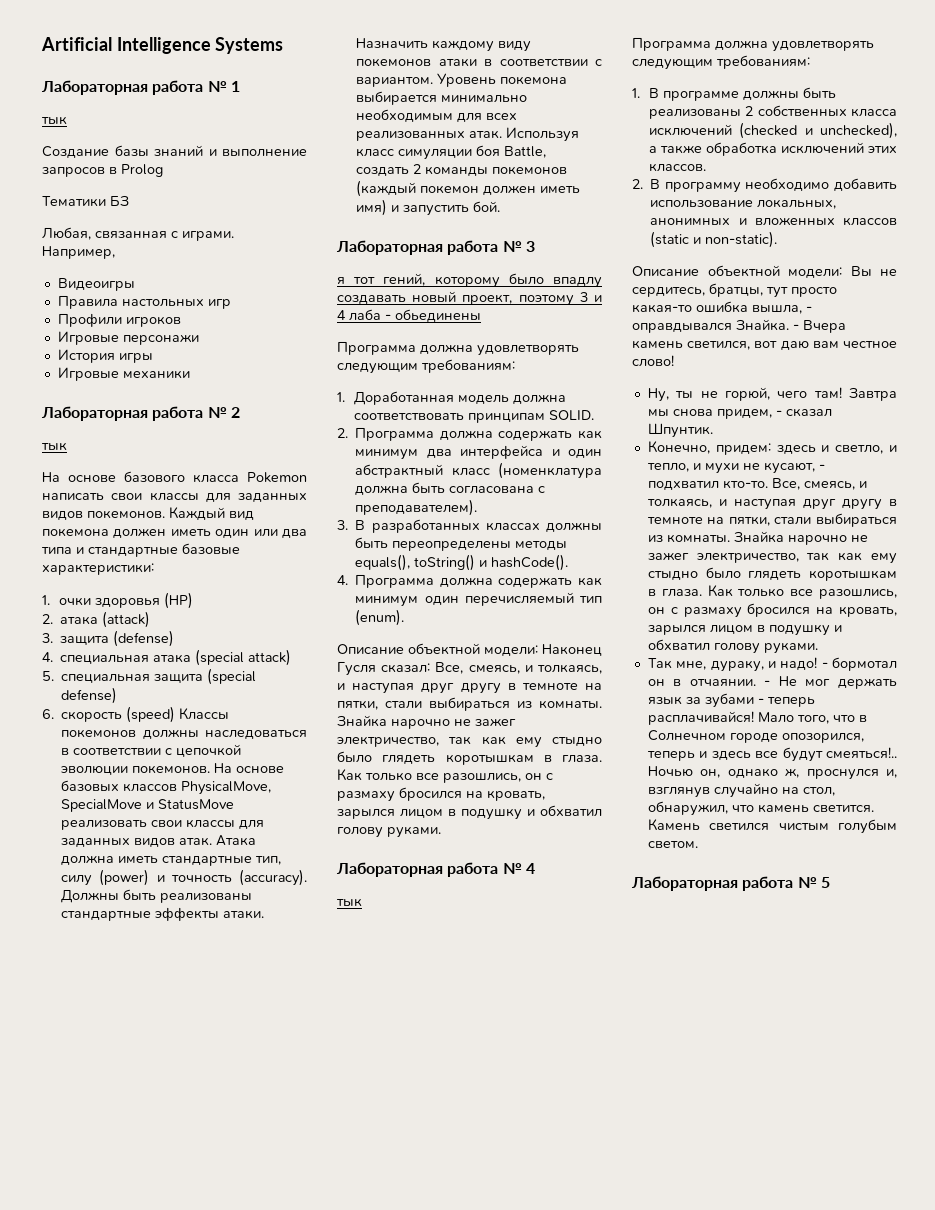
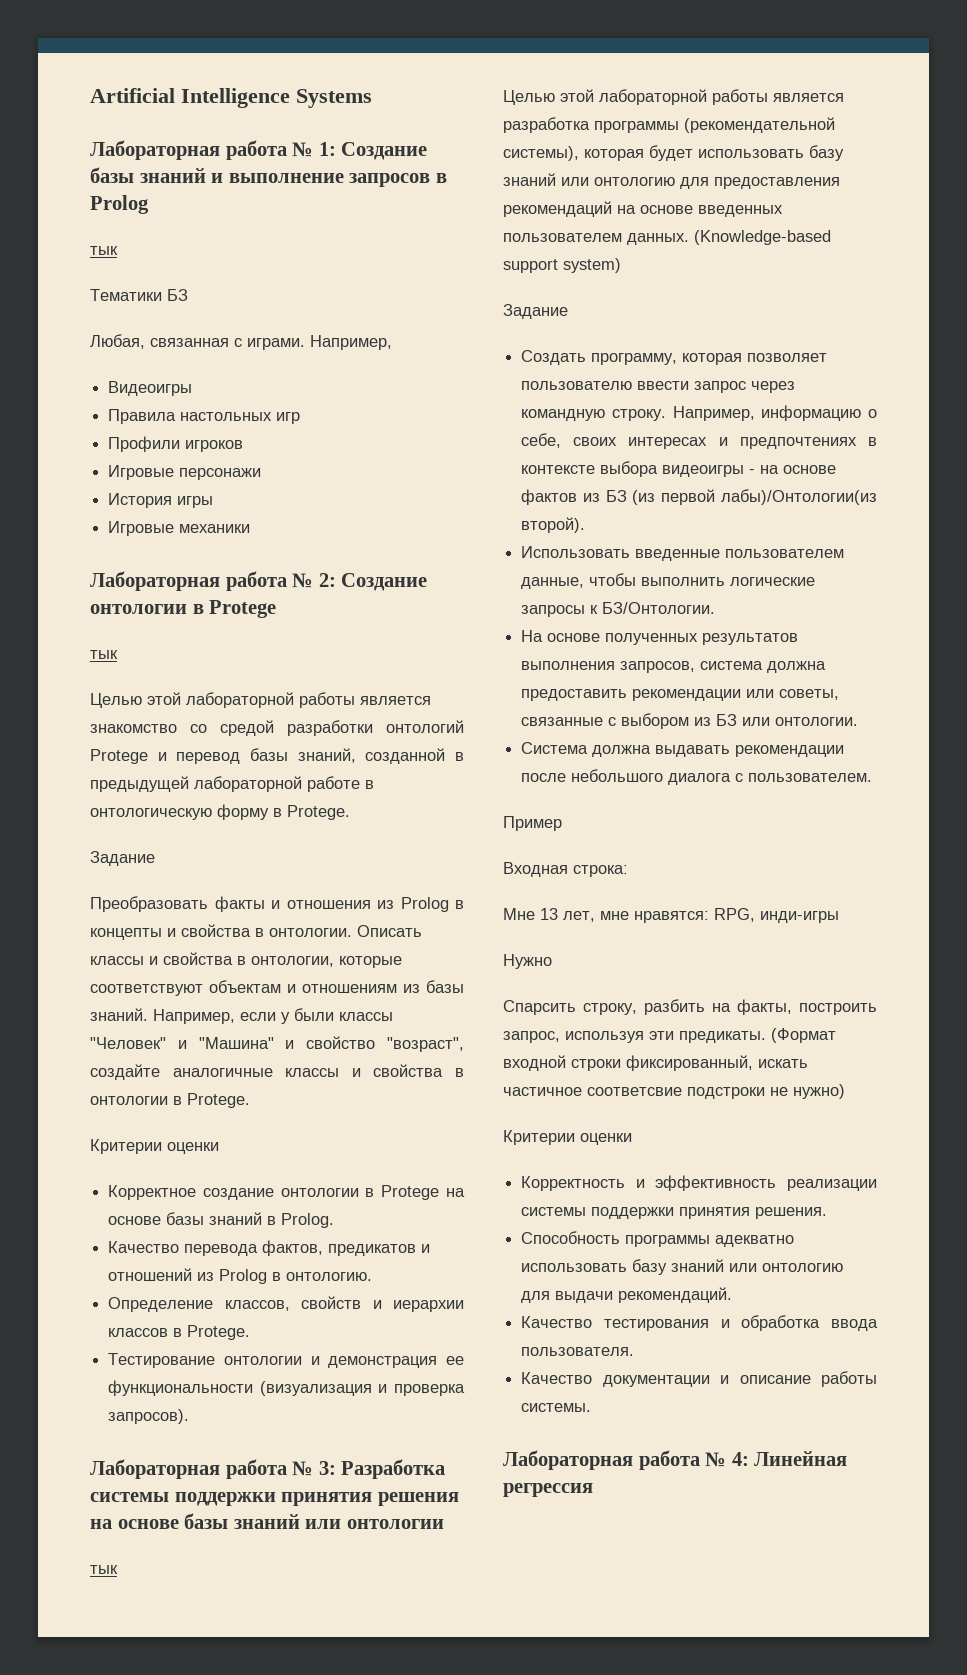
- Лабораторная работа № 1
+ Лабораторная работа № 1: Создание базы знаний и выполнение запросов в Prolog
  тык
- Создание базы знаний и выполнение запросов в Prolog
- Лабораторная работа № 2
+ Лабораторная работа № 2: Создание онтологии в Protege
  тык
- На основе базового класса Pokemon написать свои классы для заданных видов покемонов. Каждый вид покемона должен иметь один или два типа и стандартные базовые характеристики:
- 1. очки здоровья (HP)
- 2. атака (attack)
- 3. защита (defense)
- 4. специальная атака (special attack)
- 5. специальная защита (special defense)
- 6. скорость (speed) Классы покемонов должны наследоваться в соответствии с цепочкой эволюции покемонов. На основе базовых классов PhysicalMove, SpecialMove и StatusMove реализовать свои классы для заданных видов атак. Атака должна иметь стандартные тип, силу (power) и точность (accuracy). Должны быть реализованы стандартные эффекты атаки. Назначить каждому виду покемонов атаки в соответствии с вариантом. Уровень покемона выбирается минимально необходимым для всех реализованных атак. Используя класс симуляции боя Battle, создать 2 команды покемонов (каждый покемон должен иметь имя) и запустить бой.
- Лабораторная работа № 3
- я тот гений, которому было впадлу создавать новый проект, поэтому 3 и 4 лаба - обьединены
- Программа должна удовлетворять следующим требованиям:
- 1. Доработанная модель должна соответствовать принципам SOLID.
- 2. Программа должна содержать как минимум два интерфейса и один абстрактный класс (номенклатура должна быть согласована с преподавателем).
- 3. В разработанных классах должны быть переопределены методы equals(), toString() и hashCode().
- 4. Программа должна содержать как минимум один перечисляемый тип (enum).
- Описание объектной модели: Наконец Гусля сказал: Все, смеясь, и толкаясь, и наступая друг другу в темноте на пятки, стали выбираться из комнаты. Знайка нарочно не зажег электричество, так как ему стыдно было глядеть коротышкам в глаза. Как только все разошлись, он с размаху бросился на кровать, зарылся лицом в подушку и обхватил голову руками.
- Лабораторная работа № 4
+ Целью этой лабораторной работы является знакомство со средой разработки онтологий Protege и перевод базы знаний, созданной в предыдущей лабораторной работе в онтологическую форму в Protege.
+ Задание
+ Преобразовать факты и отношения из Prolog в концепты и свойства в онтологии. Описать классы и свойства в онтологии, которые соответствуют объектам и отношениям из базы знаний. Например, если у были классы "Человек" и "Машина" и свойство "возраст", создайте аналогичные классы и свойства в онтологии в Protege.
+ Критерии оценки
+ Корректное создание онтологии в Protege на основе базы знаний в Prolog.
+ Качество перевода фактов, предикатов и отношений из Prolog в онтологию.
+ Определение классов, свойств и иерархии классов в Protege.
+ Тестирование онтологии и демонстрация ее функциональности (визуализация и проверка запросов).
+ Лабораторная работа № 3: Разработка системы поддержки принятия решения на основе базы знаний или онтологии
  тык
- Программа должна удовлетворять следующим требованиям:
- 1. В программе должны быть реализованы 2 собственных класса исключений (checked и unchecked), а также обработка исключений этих классов.
- 2. В программу необходимо добавить использование локальных, анонимных и вложенных классов (static и non-static).
- Описание объектной модели: Вы не сердитесь, братцы, тут просто какая-то ошибка вышла, - оправдывался Знайка. - Вчера камень светился, вот даю вам честное слово!
- Ну, ты не горюй, чего там! Завтра мы снова придем, - сказал Шпунтик.
- Конечно, придем: здесь и светло, и тепло, и мухи не кусают, - подхватил кто-то. Все, смеясь, и толкаясь, и наступая друг другу в темноте на пятки, стали выбираться из комнаты. Знайка нарочно не зажег электричество, так как ему стыдно было глядеть коротышкам в глаза. Как только все разошлись, он с размаху бросился на кровать, зарылся лицом в подушку и обхватил голову руками.
- Так мне, дураку, и надо! - бормотал он в отчаянии. - Не мог держать язык за зубами - теперь расплачивайся! Мало того, что в Солнечном городе опозорился, теперь и здесь все будут смеяться!.. Ночью он, однако ж, проснулся и, взглянув случайно на стол, обнаружил, что камень светится. Камень светился чистым голубым светом.
- Лабораторная работа № 5
+ Целью этой лабораторной работы является разработка программы (рекомендательной системы), которая будет использовать базу знаний или онтологию для предоставления рекомендаций на основе введенных пользователем данных. (Knowledge-based support system)
+ Задание
+ Создать программу, которая позволяет пользователю ввести запрос через командную строку. Например, информацию о себе, своих интересах и предпочтениях в контексте выбора видеоигры - на основе фактов из БЗ (из первой лабы)/Онтологии(из второй).
+ Использовать введенные пользователем данные, чтобы выполнить логические запросы к БЗ/Онтологии.
+ На основе полученных результатов выполнения запросов, система должна предоставить рекомендации или советы, связанные с выбором из БЗ или онтологии.
+ Система должна выдавать рекомендации после небольшого диалога с пользователем.
+ Пример
+ Входная строка:
+ Мне 13 лет, мне нравятся: RPG, инди-игры
+ Нужно
+ Спарсить строку, разбить на факты, построить запрос, используя эти предикаты. (Формат входной строки фиксированный, искать частичное соответсвие подстроки не нужно)
+ Критерии оценки
+ Корректность и эффективность реализации системы поддержки принятия решения.
+ Способность программы адекватно использовать базу знаний или онтологию для выдачи рекомендаций.
+ Качество тестирования и обработка ввода пользователя.
+ Качество документации и описание работы системы.
+ Лабораторная работа № 4: Линейная регрессия

